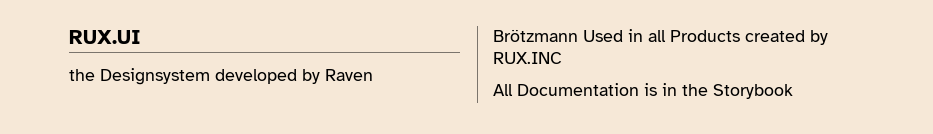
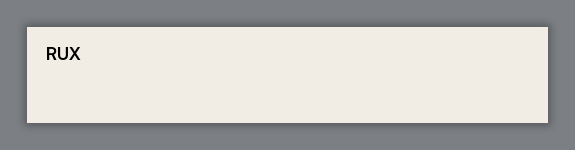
- RUX.UI
- the Designsystem developed by Raven Brötzmann Used in all Products created by RUX.INC
- All Documentation is in the Storybook
+ RUX

